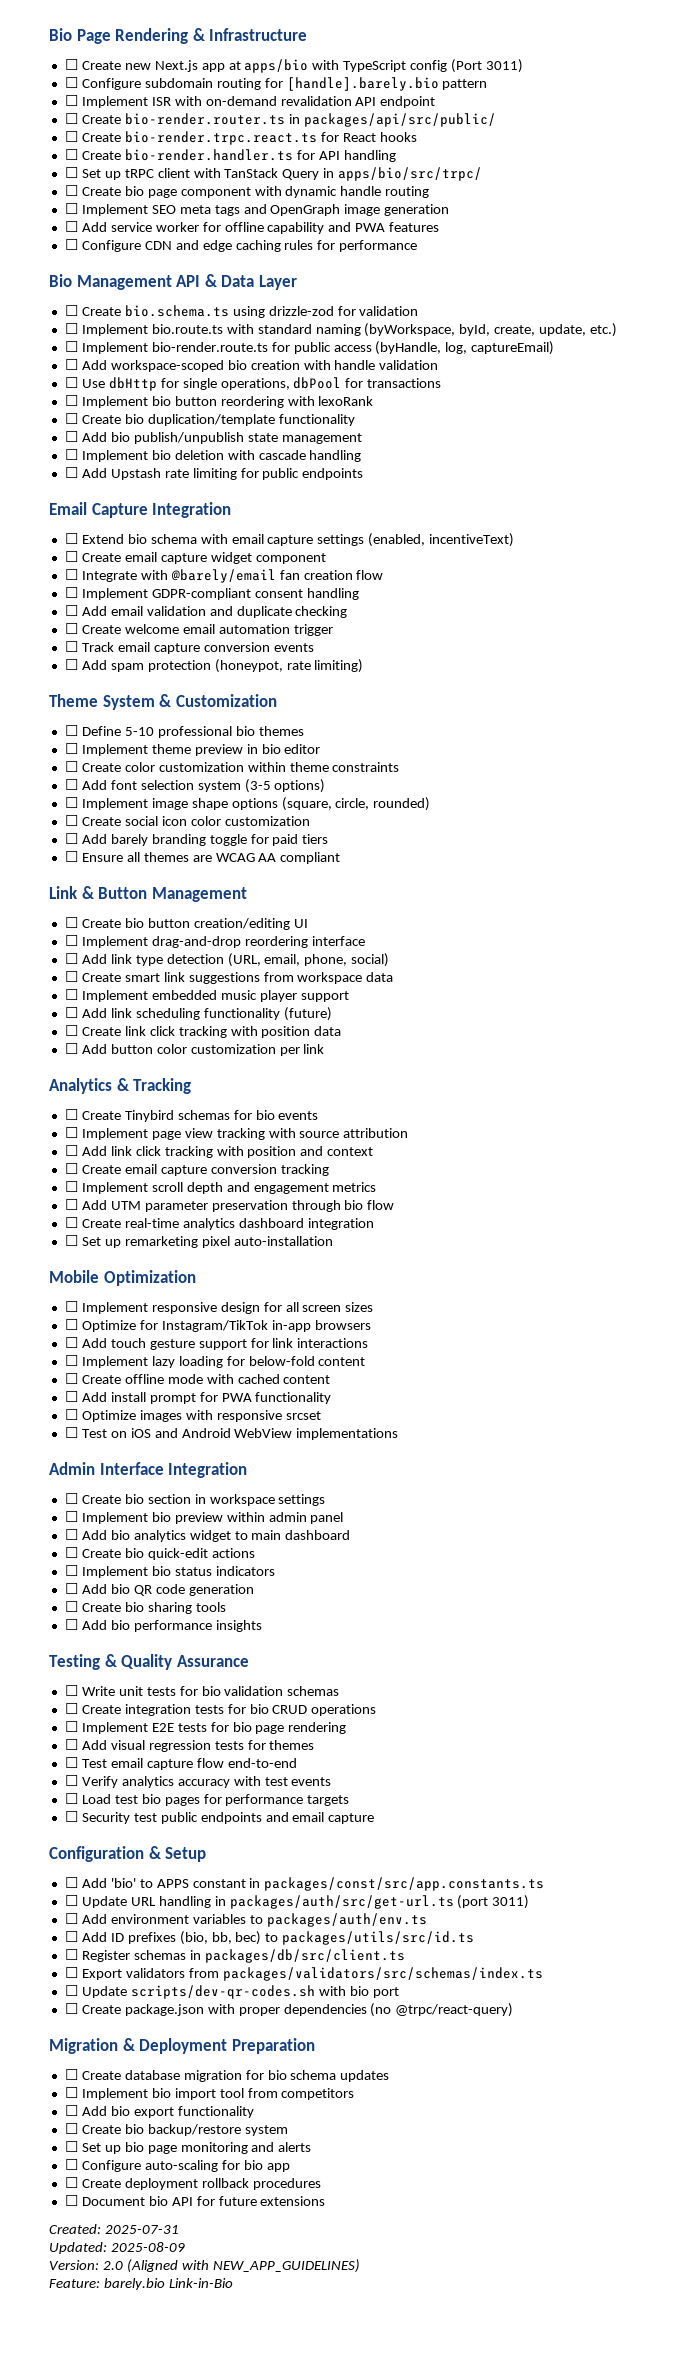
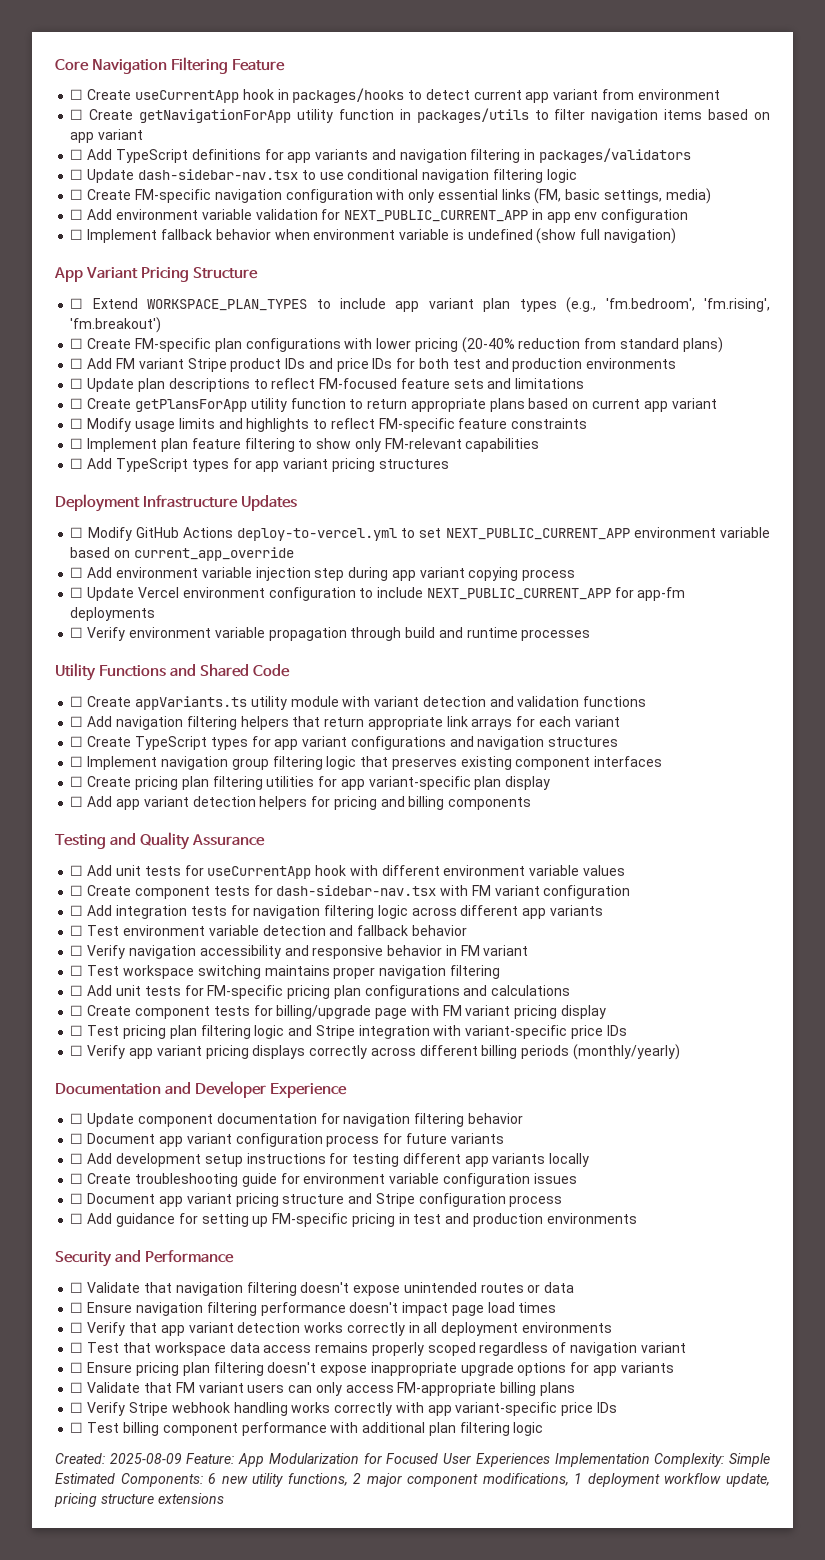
- Bio Page Rendering & Infrastructure
- ☐ Create new Next.js app at apps/bio with TypeScript config (Port 3011)
- ☐ Configure subdomain routing for [handle].barely.bio pattern
- ☐ Implement ISR with on-demand revalidation API endpoint
- ☐ Create bio-render.router.ts in packages/api/src/public/
- ☐ Create bio-render.trpc.react.ts for React hooks
- ☐ Create bio-render.handler.ts for API handling
- ☐ Set up tRPC client with TanStack Query in apps/bio/src/trpc/
- ☐ Create bio page component with dynamic handle routing
- ☐ Implement SEO meta tags and OpenGraph image generation
- ☐ Add service worker for offline capability and PWA features
- ☐ Configure CDN and edge caching rules for performance
- Bio Management API & Data Layer
- ☐ Create bio.schema.ts using drizzle-zod for validation
- ☐ Implement bio.route.ts with standard naming (byWorkspace, byId, create, update, etc.)
- ☐ Implement bio-render.route.ts for public access (byHandle, log, captureEmail)
- ☐ Add workspace-scoped bio creation with handle validation
- ☐ Use dbHttp for single operations, dbPool for transactions
- ☐ Implement bio button reordering with lexoRank
- ☐ Create bio duplication/template functionality
- ☐ Add bio publish/unpublish state management
- ☐ Implement bio deletion with cascade handling
- ☐ Add Upstash rate limiting for public endpoints
- Email Capture Integration
- ☐ Extend bio schema with email capture settings (enabled, incentiveText)
- ☐ Create email capture widget component
- ☐ Integrate with @barely/email fan creation flow
- ☐ Implement GDPR-compliant consent handling
- ☐ Add email validation and duplicate checking
- ☐ Create welcome email automation trigger
- ☐ Track email capture conversion events
- ☐ Add spam protection (honeypot, rate limiting)
- Theme System & Customization
- ☐ Define 5-10 professional bio themes
- ☐ Implement theme preview in bio editor
- ☐ Create color customization within theme constraints
- ☐ Add font selection system (3-5 options)
- ☐ Implement image shape options (square, circle, rounded)
- ☐ Create social icon color customization
- ☐ Add barely branding toggle for paid tiers
- ☐ Ensure all themes are WCAG AA compliant
- Link & Button Management
- ☐ Create bio button creation/editing UI
- ☐ Implement drag-and-drop reordering interface
- ☐ Add link type detection (URL, email, phone, social)
- ☐ Create smart link suggestions from workspace data
- ☐ Implement embedded music player support
- ☐ Add link scheduling functionality (future)
- ☐ Create link click tracking with position data
- ☐ Add button color customization per link
- Analytics & Tracking
- ☐ Create Tinybird schemas for bio events
- ☐ Implement page view tracking with source attribution
- ☐ Add link click tracking with position and context
- ☐ Create email capture conversion tracking
- ☐ Implement scroll depth and engagement metrics
- ☐ Add UTM parameter preservation through bio flow
- ☐ Create real-time analytics dashboard integration
- ☐ Set up remarketing pixel auto-installation
- Mobile Optimization
- ☐ Implement responsive design for all screen sizes
- ☐ Optimize for Instagram/TikTok in-app browsers
- ☐ Add touch gesture support for link interactions
- ☐ Implement lazy loading for below-fold content
- ☐ Create offline mode with cached content
- ☐ Add install prompt for PWA functionality
- ☐ Optimize images with responsive srcset
- ☐ Test on iOS and Android WebView implementations
- Admin Interface Integration
- ☐ Create bio section in workspace settings
- ☐ Implement bio preview within admin panel
- ☐ Add bio analytics widget to main dashboard
- ☐ Create bio quick-edit actions
- ☐ Implement bio status indicators
- ☐ Add bio QR code generation
- ☐ Create bio sharing tools
- ☐ Add bio performance insights
+ Core Navigation Filtering Feature
+ ☐ Create useCurrentApp hook in packages/hooks to detect current app variant from environment
+ ☐ Create getNavigationForApp utility function in packages/utils to filter navigation items based on app variant
+ ☐ Add TypeScript definitions for app variants and navigation filtering in packages/validators
+ ☐ Update dash-sidebar-nav.tsx to use conditional navigation filtering logic
+ ☐ Create FM-specific navigation configuration with only essential links (FM, basic settings, media)
+ ☐ Add environment variable validation for NEXT_PUBLIC_CURRENT_APP in app env configuration
+ ☐ Implement fallback behavior when environment variable is undefined (show full navigation)
+ App Variant Pricing Structure
+ ☐ Extend WORKSPACE_PLAN_TYPES to include app variant plan types (e.g., 'fm.bedroom', 'fm.rising', 'fm.breakout')
+ ☐ Create FM-specific plan configurations with lower pricing (20-40% reduction from standard plans)
+ ☐ Add FM variant Stripe product IDs and price IDs for both test and production environments
+ ☐ Update plan descriptions to reflect FM-focused feature sets and limitations
+ ☐ Create getPlansForApp utility function to return appropriate plans based on current app variant
+ ☐ Modify usage limits and highlights to reflect FM-specific feature constraints
+ ☐ Implement plan feature filtering to show only FM-relevant capabilities
+ ☐ Add TypeScript types for app variant pricing structures
+ Deployment Infrastructure Updates
+ ☐ Modify GitHub Actions deploy-to-vercel.yml to set NEXT_PUBLIC_CURRENT_APP environment variable based on current_app_override
+ ☐ Add environment variable injection step during app variant copying process
+ ☐ Update Vercel environment configuration to include NEXT_PUBLIC_CURRENT_APP for app-fm deployments
+ ☐ Verify environment variable propagation through build and runtime processes
+ Utility Functions and Shared Code
+ ☐ Create appVariants.ts utility module with variant detection and validation functions
+ ☐ Add navigation filtering helpers that return appropriate link arrays for each variant
+ ☐ Create TypeScript types for app variant configurations and navigation structures
+ ☐ Implement navigation group filtering logic that preserves existing component interfaces
+ ☐ Create pricing plan filtering utilities for app variant-specific plan display
+ ☐ Add app variant detection helpers for pricing and billing components
- Testing & Quality Assurance
+ Testing and Quality Assurance
- ☐ Write unit tests for bio validation schemas
- ☐ Create integration tests for bio CRUD operations
- ☐ Implement E2E tests for bio page rendering
- ☐ Add visual regression tests for themes
- ☐ Test email capture flow end-to-end
- ☐ Verify analytics accuracy with test events
- ☐ Load test bio pages for performance targets
- ☐ Security test public endpoints and email capture
- Configuration & Setup
- ☐ Add 'bio' to APPS constant in packages/const/src/app.constants.ts
- ☐ Update URL handling in packages/auth/src/get-url.ts (port 3011)
- ☐ Add environment variables to packages/auth/env.ts
- ☐ Add ID prefixes (bio, bb, bec) to packages/utils/src/id.ts
- ☐ Register schemas in packages/db/src/client.ts
- ☐ Export validators from packages/validators/src/schemas/index.ts
- ☐ Update scripts/dev-qr-codes.sh with bio port
- ☐ Create package.json with proper dependencies (no @trpc/react-query)
- Migration & Deployment Preparation
- ☐ Create database migration for bio schema updates
- ☐ Implement bio import tool from competitors
- ☐ Add bio export functionality
- ☐ Create bio backup/restore system
- ☐ Set up bio page monitoring and alerts
- ☐ Configure auto-scaling for bio app
- ☐ Create deployment rollback procedures
- ☐ Document bio API for future extensions
+ ☐ Add unit tests for useCurrentApp hook with different environment variable values
+ ☐ Create component tests for dash-sidebar-nav.tsx with FM variant configuration
+ ☐ Add integration tests for navigation filtering logic across different app variants
+ ☐ Test environment variable detection and fallback behavior
+ ☐ Verify navigation accessibility and responsive behavior in FM variant
+ ☐ Test workspace switching maintains proper navigation filtering
+ ☐ Add unit tests for FM-specific pricing plan configurations and calculations
+ ☐ Create component tests for billing/upgrade page with FM variant pricing display
+ ☐ Test pricing plan filtering logic and Stripe integration with variant-specific price IDs
+ ☐ Verify app variant pricing displays correctly across different billing periods (monthly/yearly)
+ Documentation and Developer Experience
+ ☐ Update component documentation for navigation filtering behavior
+ ☐ Document app variant configuration process for future variants
+ ☐ Add development setup instructions for testing different app variants locally
+ ☐ Create troubleshooting guide for environment variable configuration issues
+ ☐ Document app variant pricing structure and Stripe configuration process
+ ☐ Add guidance for setting up FM-specific pricing in test and production environments
+ Security and Performance
+ ☐ Validate that navigation filtering doesn't expose unintended routes or data
+ ☐ Ensure navigation filtering performance doesn't impact page load times
+ ☐ Verify that app variant detection works correctly in all deployment environments
+ ☐ Test that workspace data access remains properly scoped regardless of navigation variant
+ ☐ Ensure pricing plan filtering doesn't expose inappropriate upgrade options for app variants
+ ☐ Validate that FM variant users can only access FM-appropriate billing plans
+ ☐ Verify Stripe webhook handling works correctly with app variant-specific price IDs
+ ☐ Test billing component performance with additional plan filtering logic
- Created: 2025-07-31
- Updated: 2025-08-09
- Version: 2.0 (Aligned with NEW_APP_GUIDELINES)
- Feature: barely.bio Link-in-Bio
+ Created: 2025-08-09 Feature: App Modularization for Focused User Experiences Implementation Complexity: Simple Estimated Components: 6 new utility functions, 2 major component modifications, 1 deployment workflow update, pricing structure extensions

